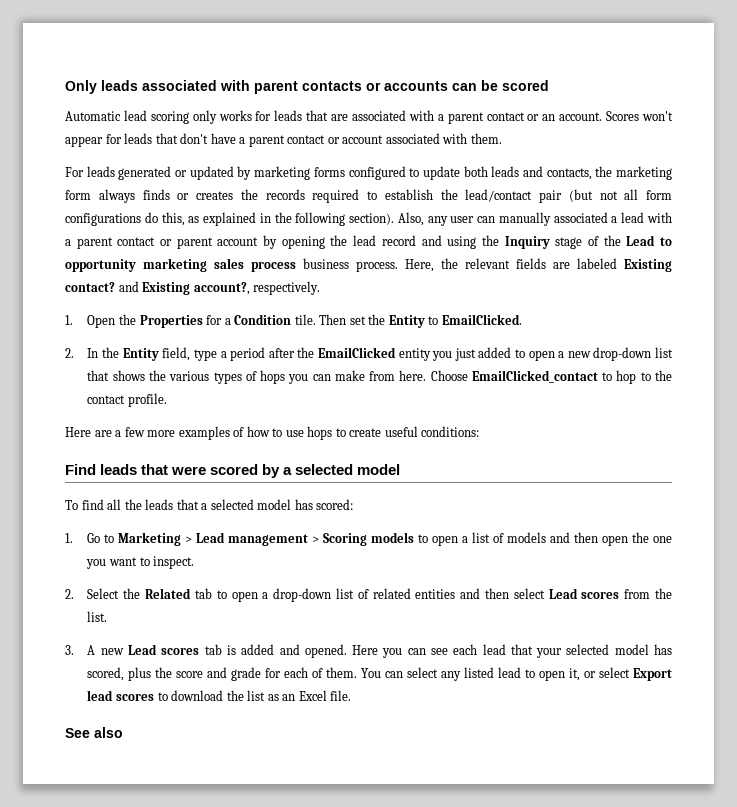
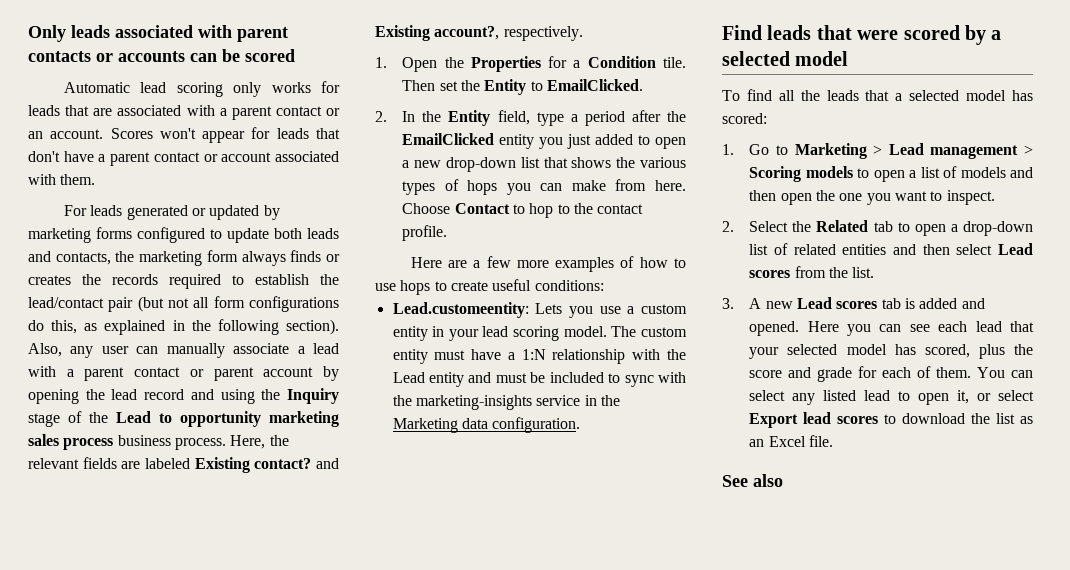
- Also, any user can manually associated a lead with a parent contact or parent account by opening the lead record and using the Inquiry stage of the Lead to opportunity marketing sales process business process.
+ Also, any user can manually associate a lead with a parent contact or parent account by opening the lead record and using the Inquiry stage of the Lead to opportunity marketing sales process business process.
- Choose EmailClicked_contact to hop to the contact profile.
+ Choose Contact to hop to the contact profile.
+ Lead.customeentity: Lets you use a custom entity in your lead scoring model. The custom entity must have a 1:N relationship with the Lead entity and must be included to sync with the marketing-insights service in the Marketing data configuration.

